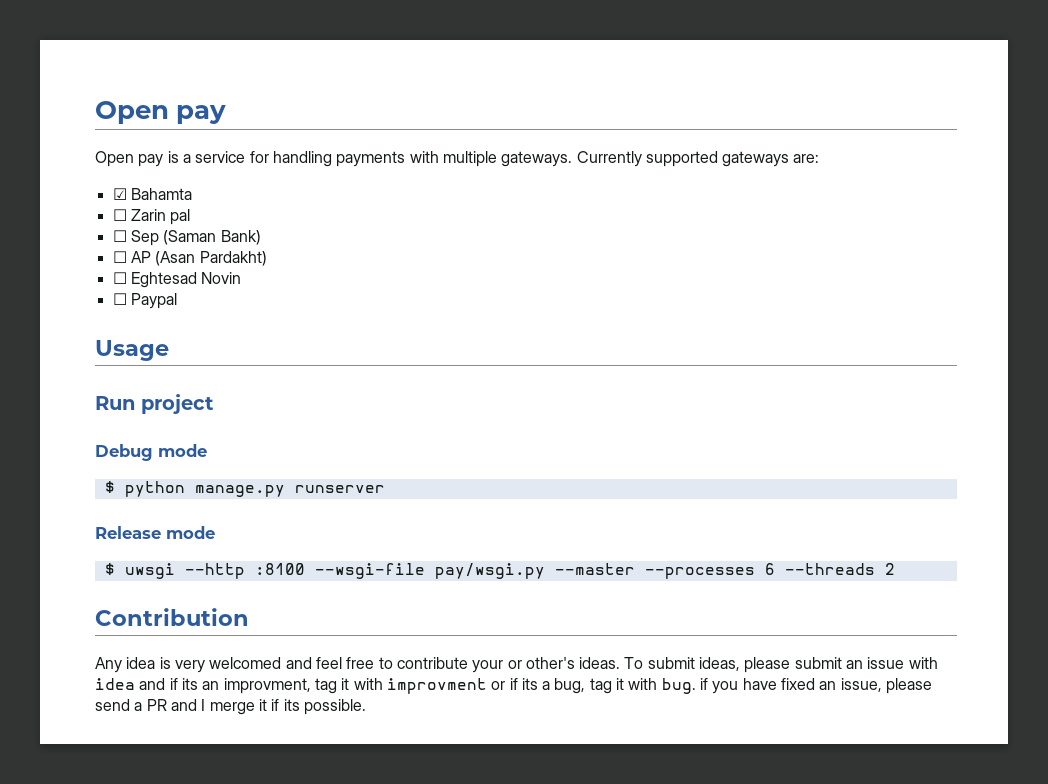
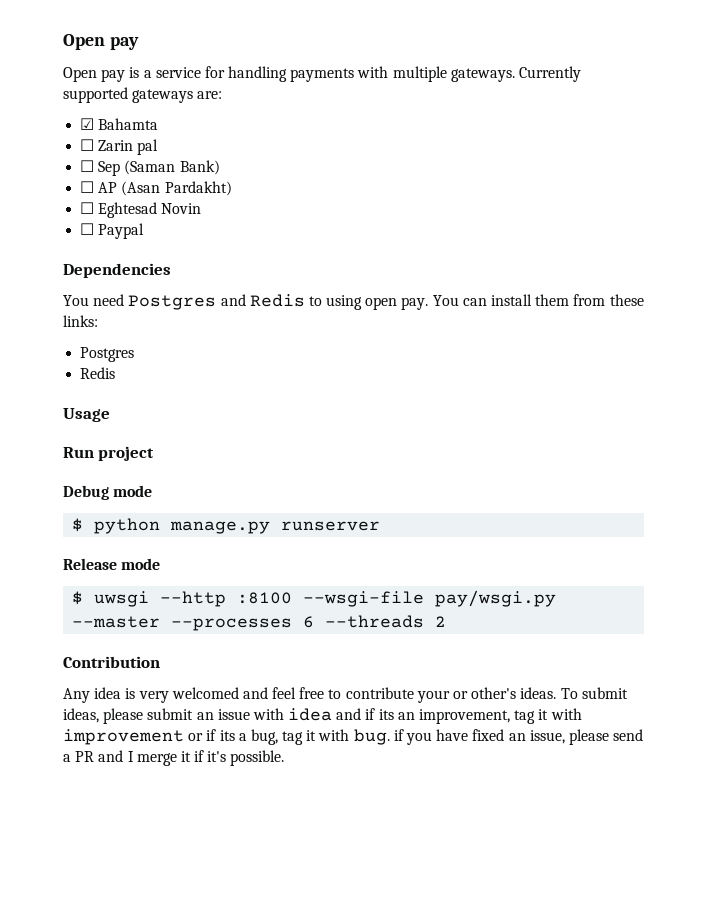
+ Dependencies
+ You need Postgres and Redis to using open pay. You can install them from these links:
+ Postgres
+ Redis
- To submit ideas, please submit an issue with idea and if its an improvment, tag it with improvment or if its a bug, tag it with bug. if you have fixed an issue, please send a PR and I merge it if its possible.
+ To submit ideas, please submit an issue with idea and if its an improvement, tag it with improvement or if its a bug, tag it with bug. if you have fixed an issue, please send a PR and I merge it if it's possible.

